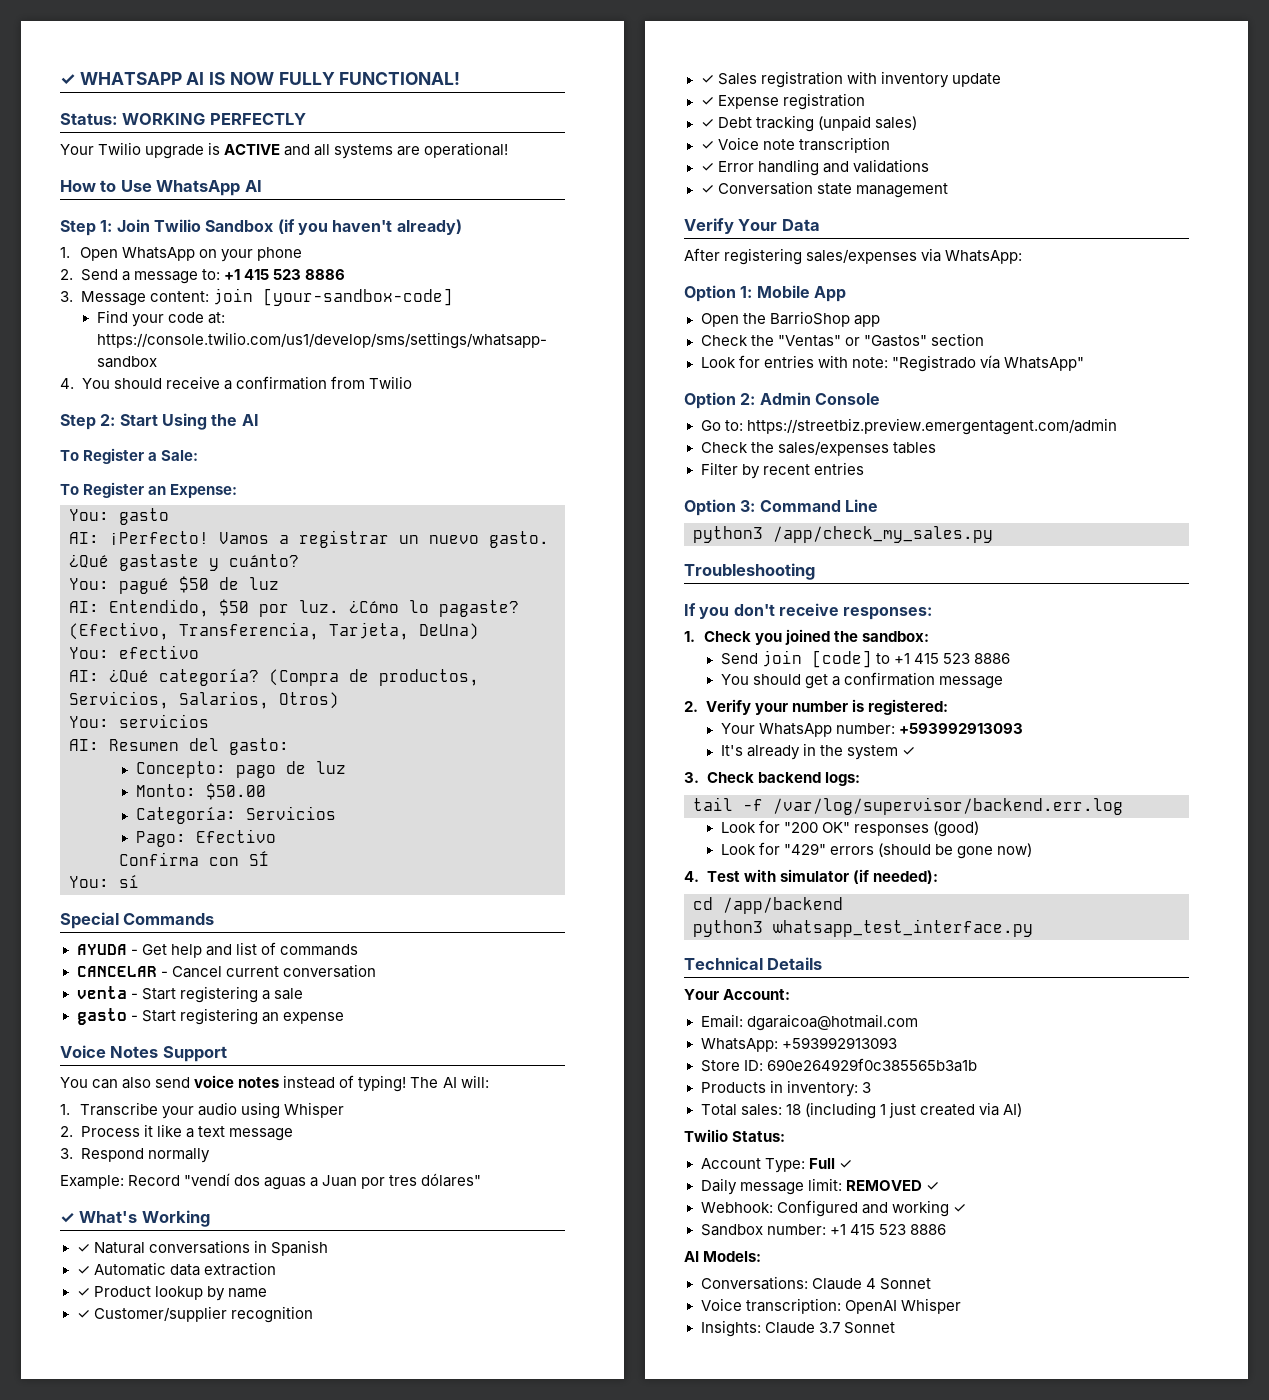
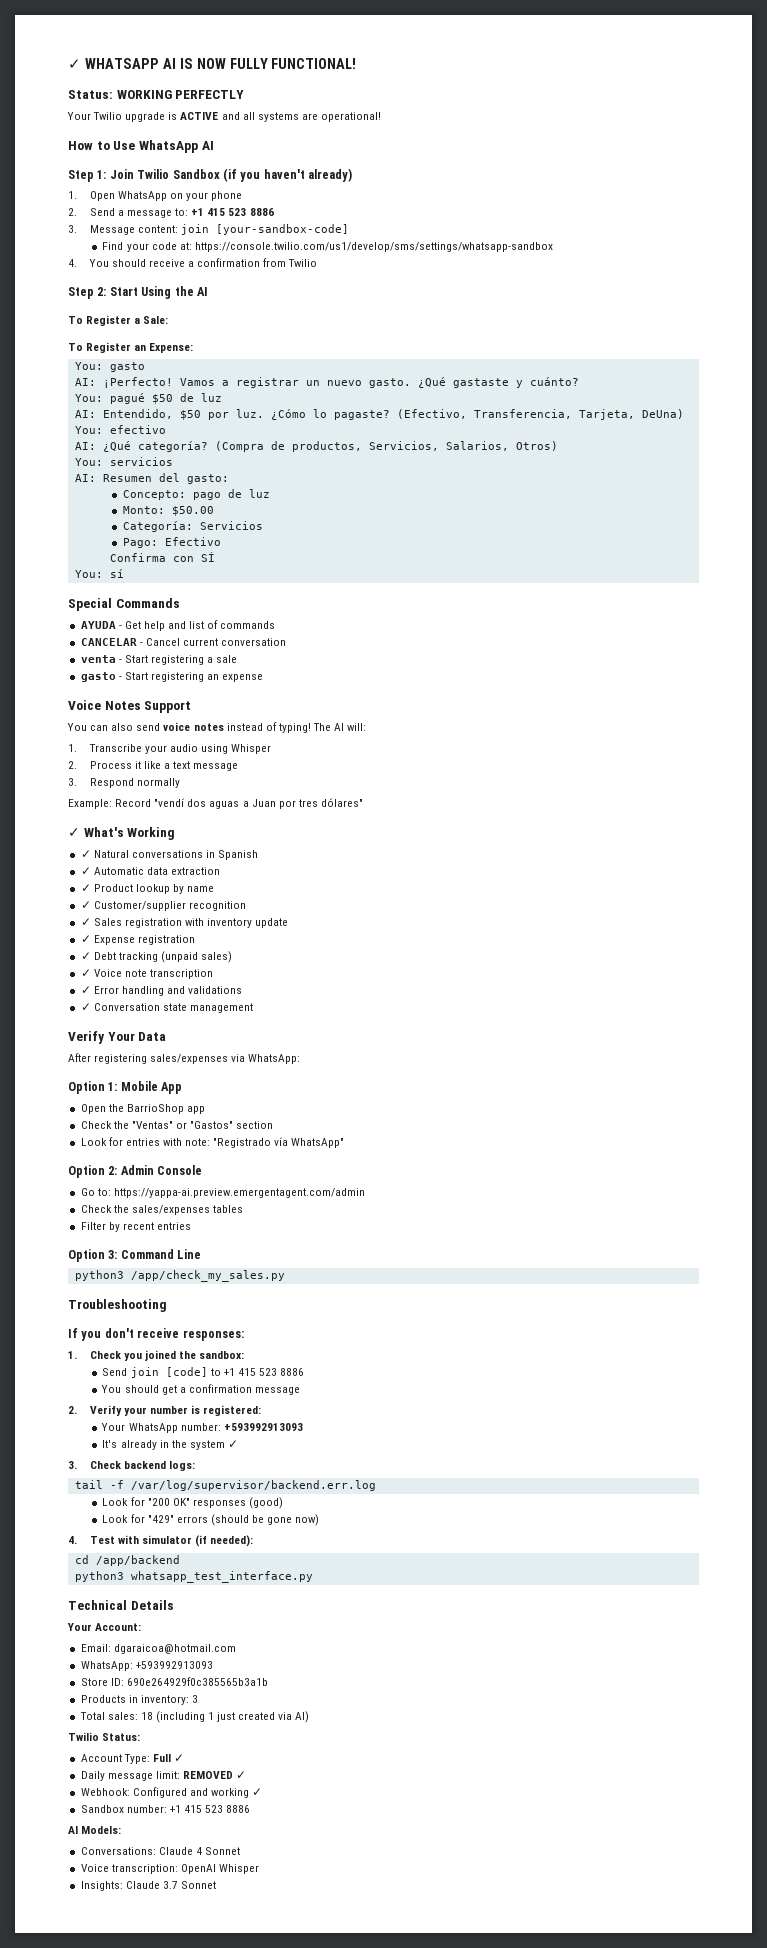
- Go to: https://streetbiz.preview.emergentagent.com/admin
+ Go to: https://yappa-ai.preview.emergentagent.com/admin

